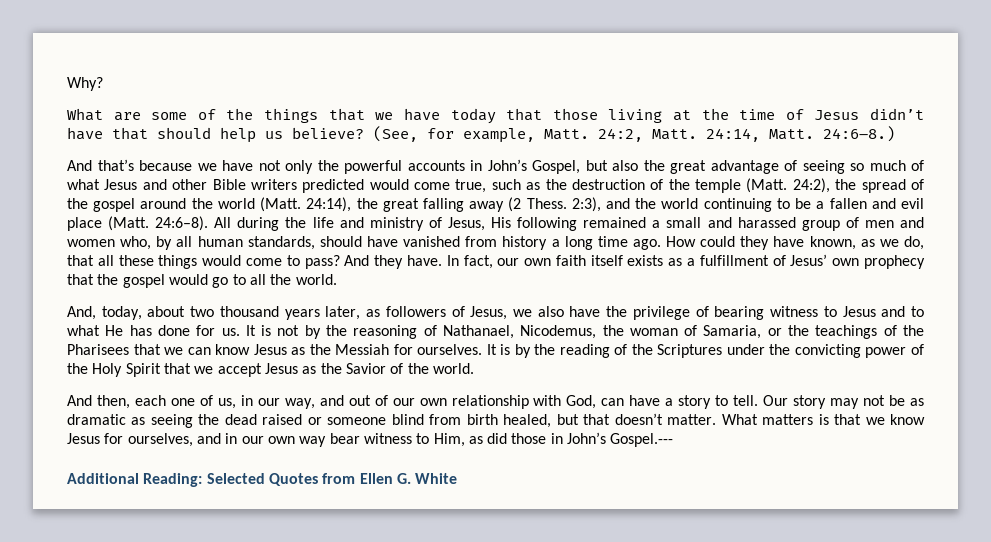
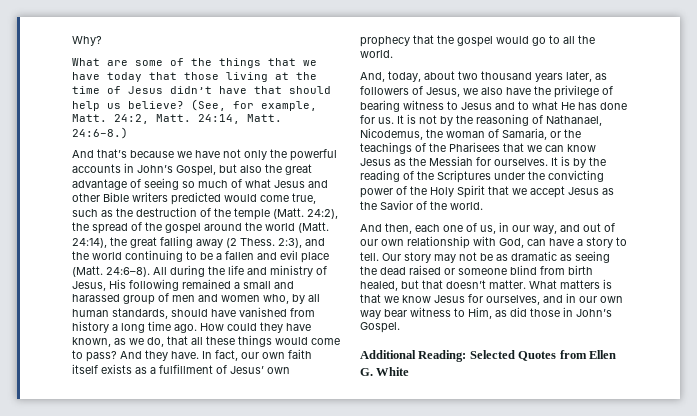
- What matters is that we know Jesus for ourselves, and in our own way bear witness to Him, as did those in John’s Gospel.---
+ What matters is that we know Jesus for ourselves, and in our own way bear witness to Him, as did those in John’s Gospel.

